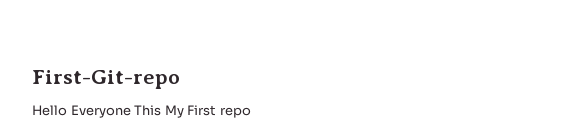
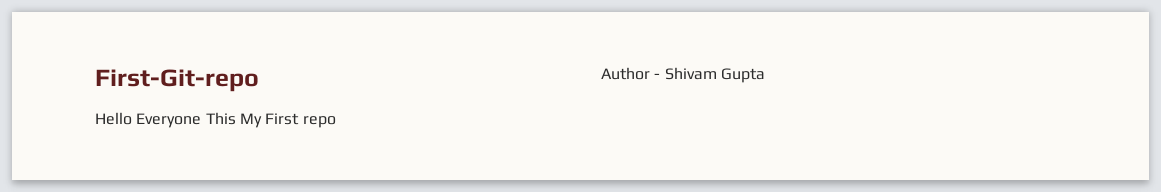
+ Author - Shivam Gupta

